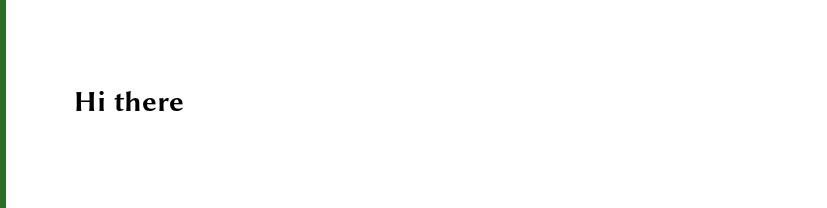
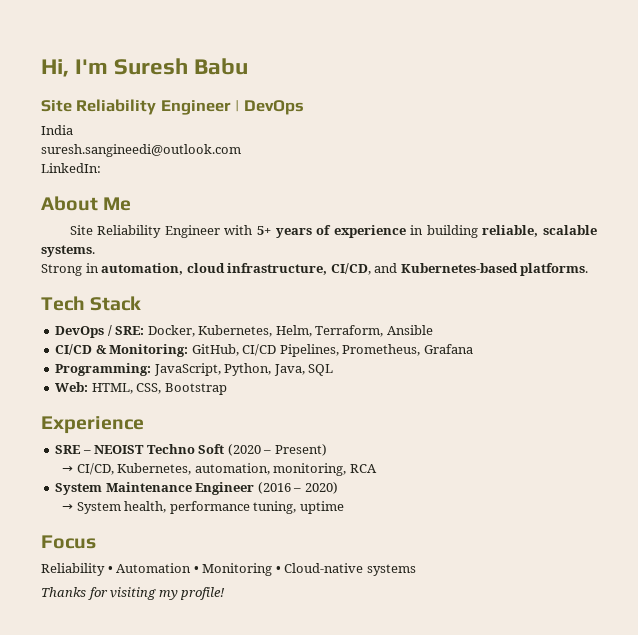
- Hi there
+ Hi, I'm Suresh Babu
+ Site Reliability Engineer | DevOps
+ India
+ suresh.sangineedi@outlook.com
+ LinkedIn:
+ About Me
+ Site Reliability Engineer with 5+ years of experience in building reliable, scalable systems.
+ Strong in automation, cloud infrastructure, CI/CD, and Kubernetes-based platforms.
+ Tech Stack
+ DevOps / SRE: Docker, Kubernetes, Helm, Terraform, Ansible
+ CI/CD & Monitoring: GitHub, CI/CD Pipelines, Prometheus, Grafana
+ Programming: JavaScript, Python, Java, SQL
+ Web: HTML, CSS, Bootstrap
+ Experience
+ SRE – NEOIST Techno Soft (2020 – Present)
+ → CI/CD, Kubernetes, automation, monitoring, RCA
+ System Maintenance Engineer (2016 – 2020)
+ → System health, performance tuning, uptime
+ Focus
+ Reliability • Automation • Monitoring • Cloud-native systems
+ Thanks for visiting my profile!

